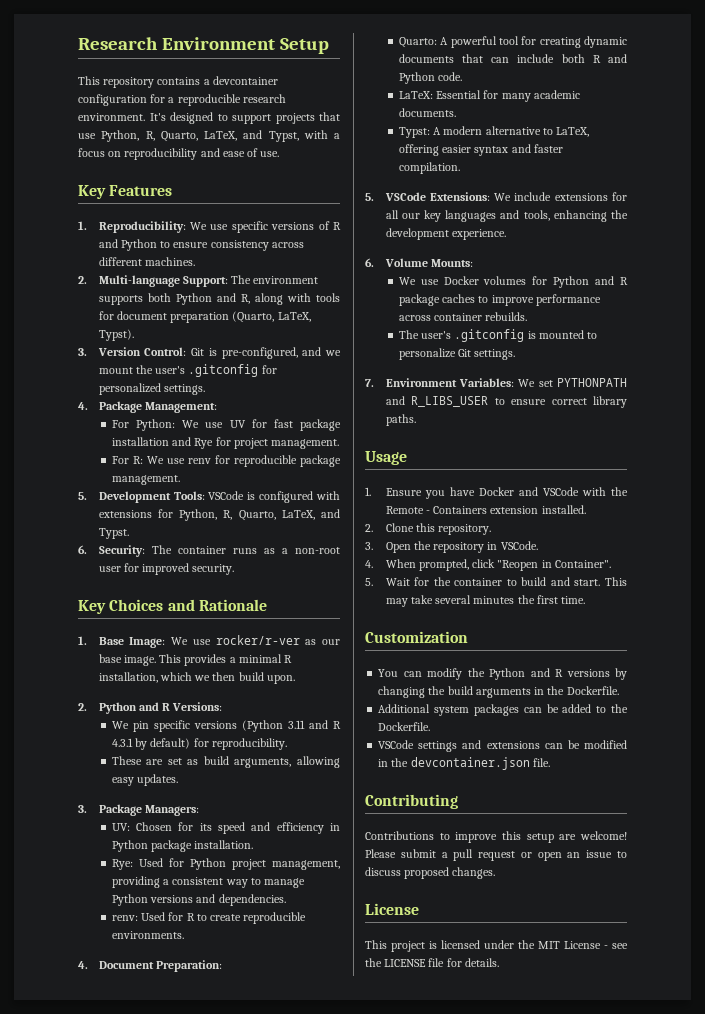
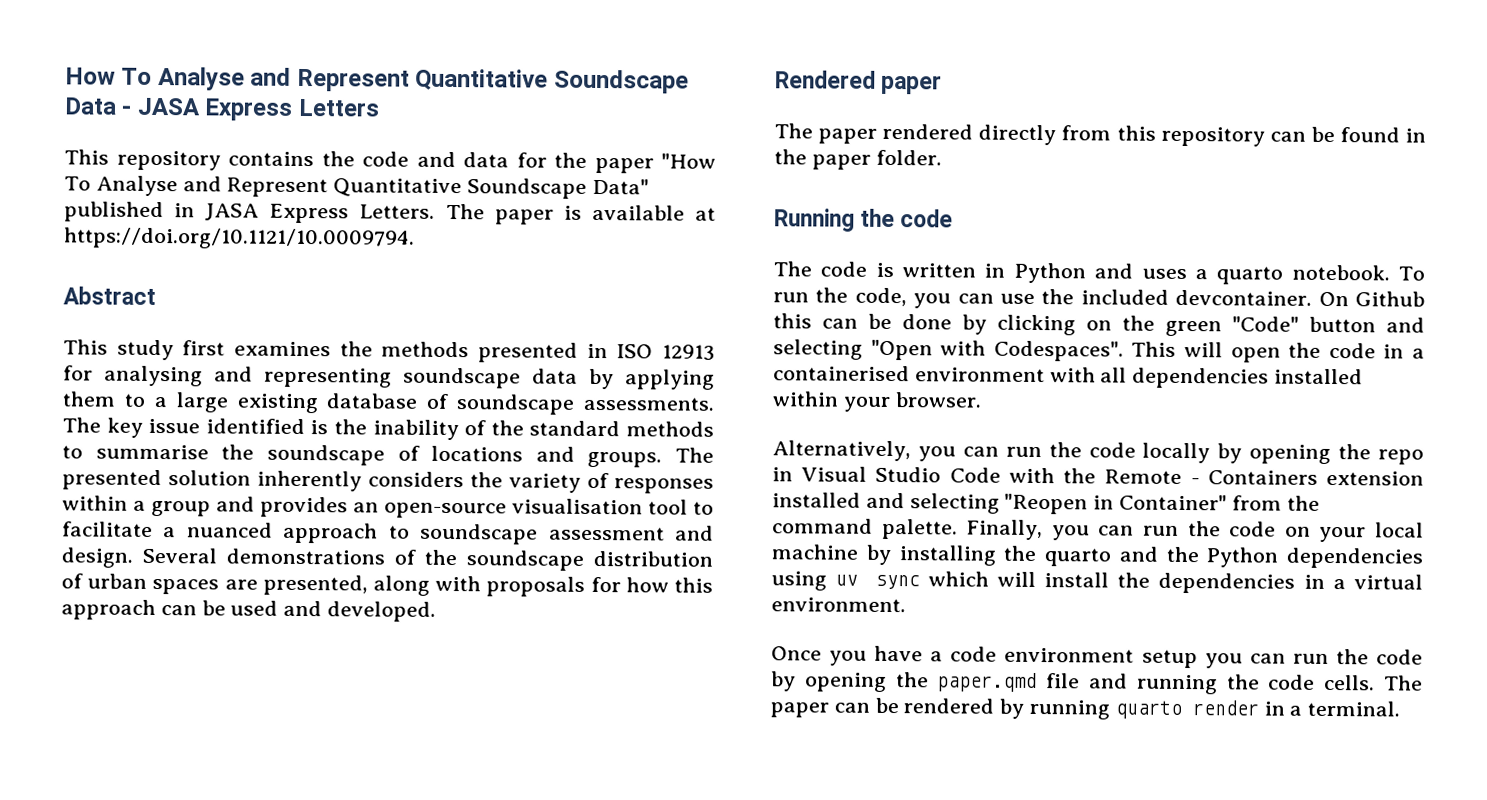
- Research Environment Setup
- This repository contains a devcontainer configuration for a reproducible research environment. It's designed to support projects that use Python, R, Quarto, LaTeX, and Typst, with a focus on reproducibility and ease of use.
- Key Features
- 1. Reproducibility: We use specific versions of R and Python to ensure consistency across different machines.
- 2. Multi-language Support: The environment supports both Python and R, along with tools for document preparation (Quarto, LaTeX, Typst).
- 3. Version Control: Git is pre-configured, and we mount the user's .gitconfig for personalized settings.
- 4. Package Management:
- For Python: We use UV for fast package installation and Rye for project management.
- For R: We use renv for reproducible package management.
- 5. Development Tools: VSCode is configured with extensions for Python, R, Quarto, LaTeX, and Typst.
- 6. Security: The container runs as a non-root user for improved security.
- Key Choices and Rationale
- 1. Base Image: We use rocker/r-ver as our base image. This provides a minimal R installation, which we then build upon.
- 2. Python and R Versions:
- We pin specific versions (Python 3.11 and R 4.3.1 by default) for reproducibility.
- These are set as build arguments, allowing easy updates.
- 3. Package Managers:
- UV: Chosen for its speed and efficiency in Python package installation.
- Rye: Used for Python project management, providing a consistent way to manage Python versions and dependencies.
- renv: Used for R to create reproducible environments.
- 4. Document Preparation:
- Quarto: A powerful tool for creating dynamic documents that can include both R and Python code.
- LaTeX: Essential for many academic documents.
- Typst: A modern alternative to LaTeX, offering easier syntax and faster compilation.
- 5. VSCode Extensions: We include extensions for all our key languages and tools, enhancing the development experience.
- 6. Volume Mounts:
- We use Docker volumes for Python and R package caches to improve performance across container rebuilds.
- The user's .gitconfig is mounted to personalize Git settings.
- 7. Environment Variables: We set PYTHONPATH and R_LIBS_USER to ensure correct library paths.
- Usage
- 1. Ensure you have Docker and VSCode with the Remote - Containers extension installed.
- 2. Clone this repository.
- 3. Open the repository in VSCode.
- 4. When prompted, click "Reopen in Container".
- 5. Wait for the container to build and start. This may take several minutes the first time.
- Customization
- You can modify the Python and R versions by changing the build arguments in the Dockerfile.
- Additional system packages can be added to the Dockerfile.
- VSCode settings and extensions can be modified in the devcontainer.json file.
- Contributing
- Contributions to improve this setup are welcome! Please submit a pull request or open an issue to discuss proposed changes.
- License
- This project is licensed under the MIT License - see the LICENSE file for details.
+ How To Analyse and Represent Quantitative Soundscape Data - JASA Express Letters
+ This repository contains the code and data for the paper "How To Analyse and Represent Quantitative Soundscape Data" published in JASA Express Letters. The paper is available at https://doi.org/10.1121/10.0009794.
+ Abstract
+ This study first examines the methods presented in ISO 12913 for analysing and representing soundscape data by applying them to a large existing database of soundscape assessments. The key issue identified is the inability of the standard methods to summarise the soundscape of locations and groups. The presented solution inherently considers the variety of responses within a group and provides an open-source visualisation tool to facilitate a nuanced approach to soundscape assessment and design. Several demonstrations of the soundscape distribution of urban spaces are presented, along with proposals for how this approach can be used and developed.
+ Rendered paper
+ The paper rendered directly from this repository can be found in the paper folder.
+ Running the code
+ The code is written in Python and uses a quarto notebook. To run the code, you can use the included devcontainer. On Github this can be done by clicking on the green "Code" button and selecting "Open with Codespaces". This will open the code in a containerised environment with all dependencies installed within your browser.
+ Alternatively, you can run the code locally by opening the repo in Visual Studio Code with the Remote - Containers extension installed and selecting "Reopen in Container" from the command palette. Finally, you can run the code on your local machine by installing the quarto and the Python dependencies using uv sync which will install the dependencies in a virtual environment.
+ Once you have a code environment setup you can run the code by opening the paper.qmd file and running the code cells. The paper can be rendered by running quarto render in a terminal.

